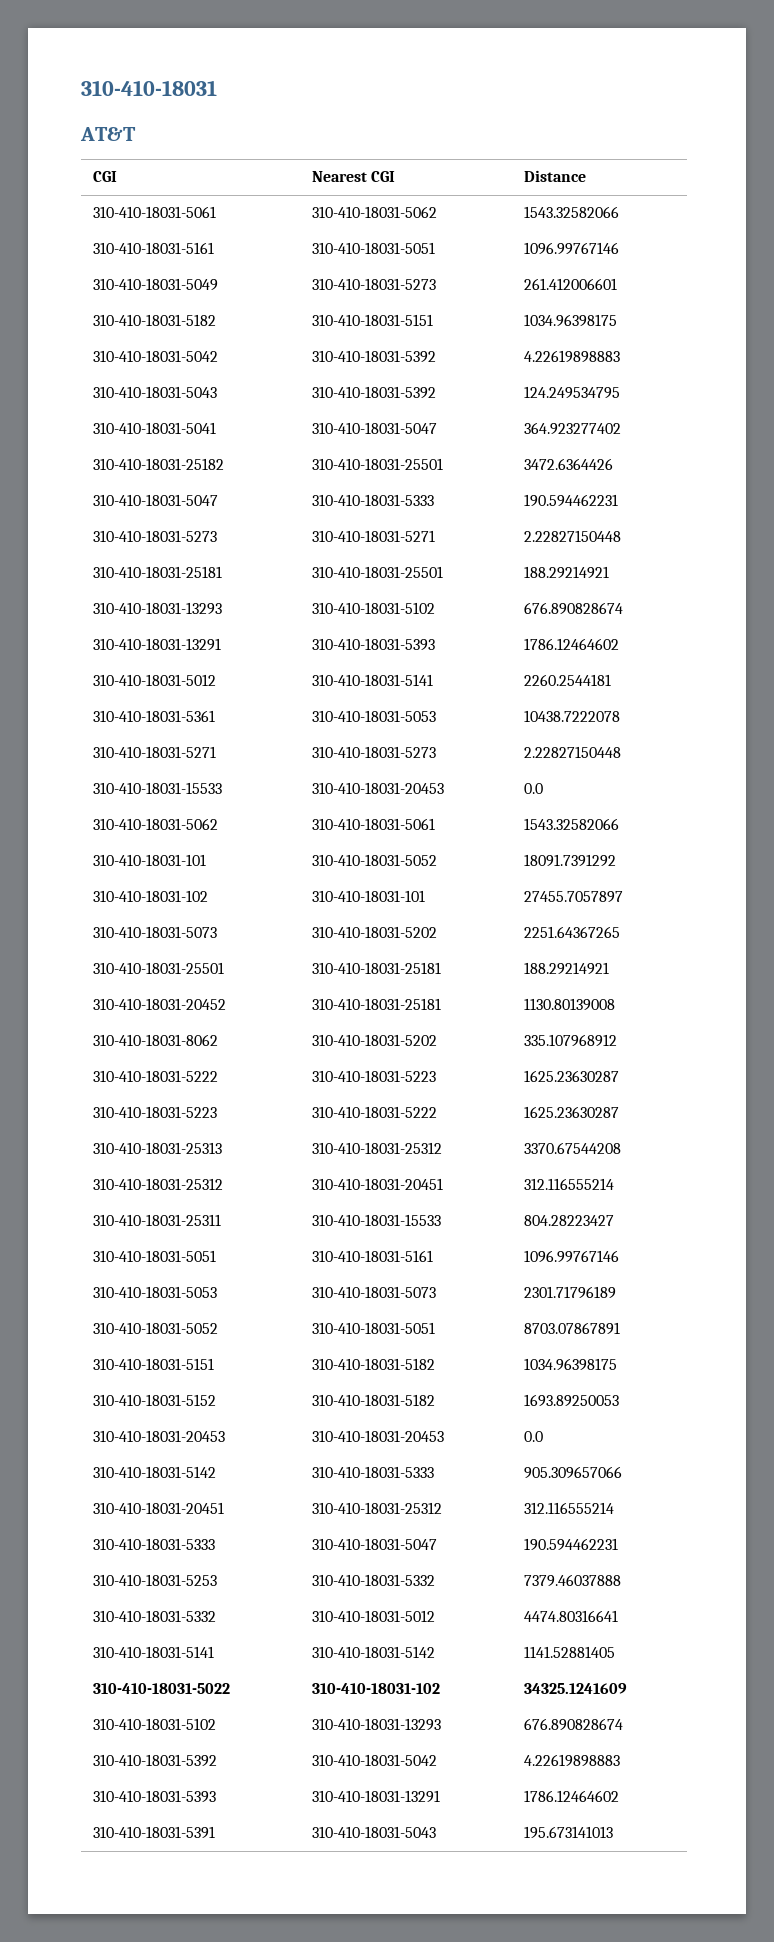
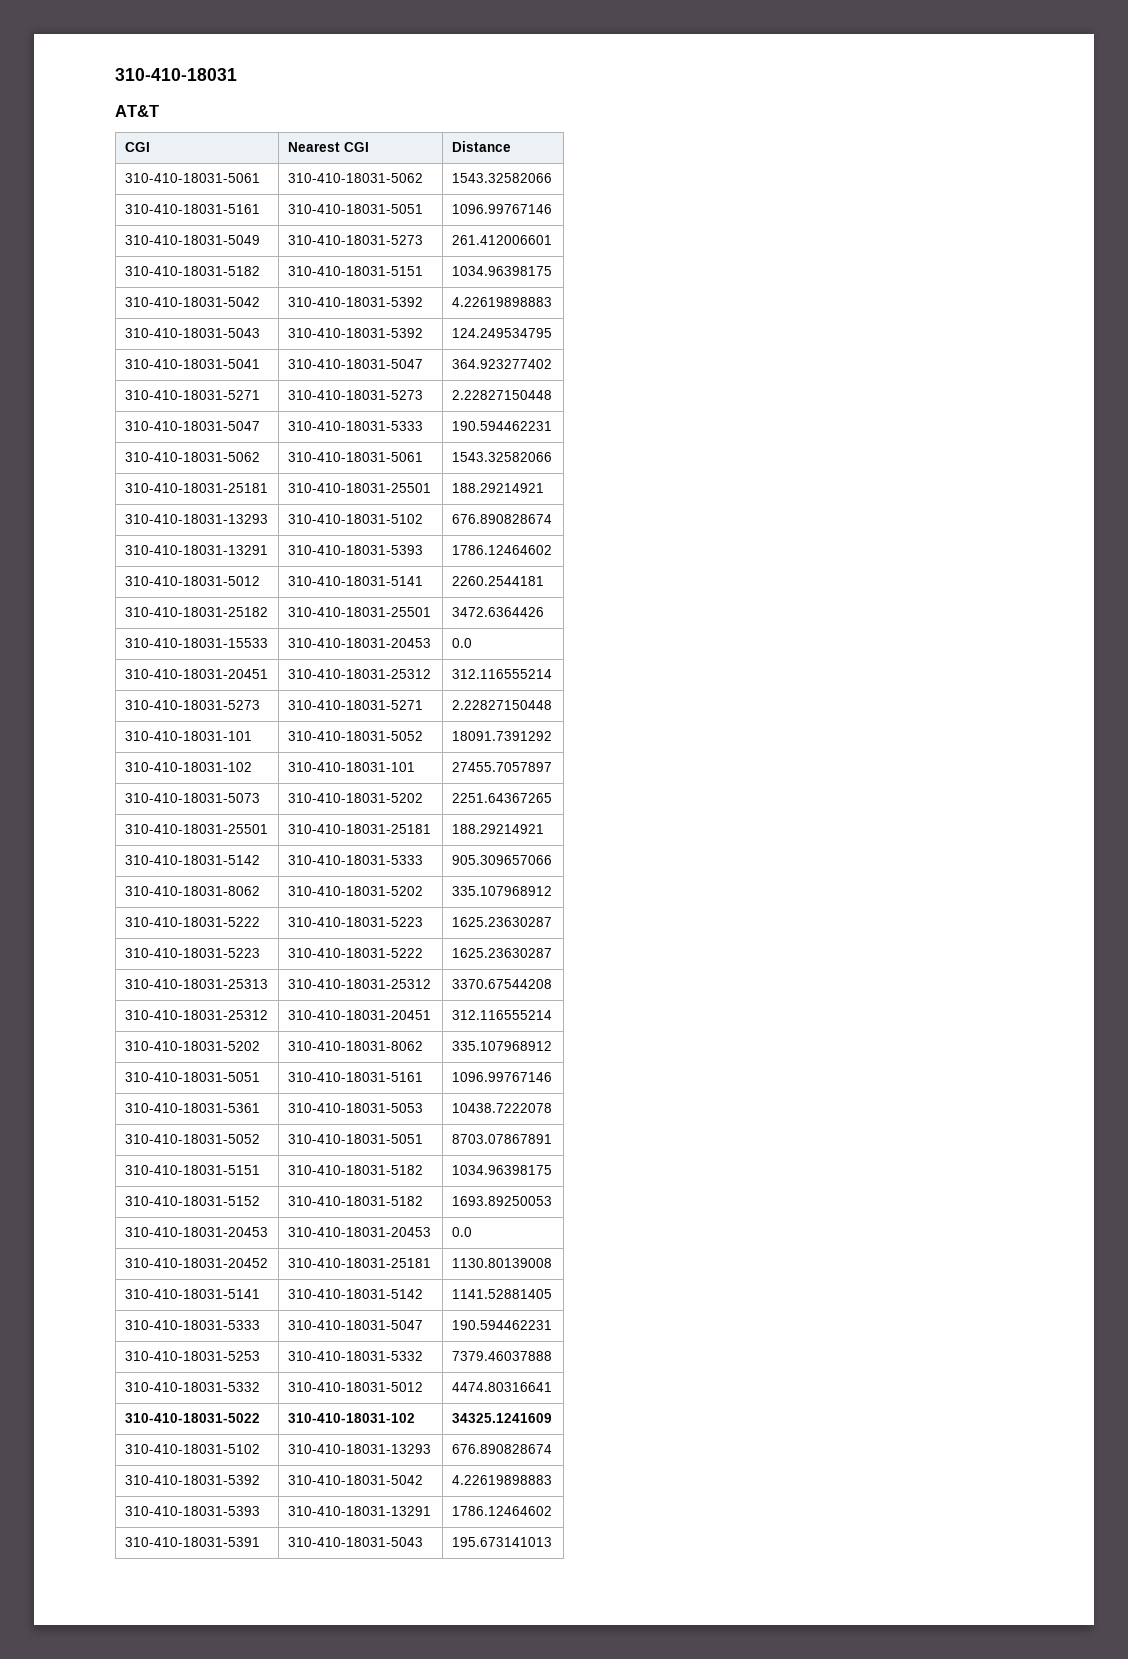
- 310-410-18031-25182 | 310-410-18031-25501 | 3472.6364426
+ 310-410-18031-5271 | 310-410-18031-5273 | 2.22827150448
- 310-410-18031-5273 | 310-410-18031-5271 | 2.22827150448
+ 310-410-18031-5062 | 310-410-18031-5061 | 1543.32582066
- 310-410-18031-5361 | 310-410-18031-5053 | 10438.7222078
- 310-410-18031-5271 | 310-410-18031-5273 | 2.22827150448
+ 310-410-18031-25182 | 310-410-18031-25501 | 3472.6364426
  310-410-18031-15533 | 310-410-18031-20453 | 0.0
- 310-410-18031-5062 | 310-410-18031-5061 | 1543.32582066
+ 310-410-18031-20451 | 310-410-18031-25312 | 312.116555214
+ 310-410-18031-5273 | 310-410-18031-5271 | 2.22827150448
- 310-410-18031-20452 | 310-410-18031-25181 | 1130.80139008
+ 310-410-18031-5142 | 310-410-18031-5333 | 905.309657066
- 310-410-18031-25311 | 310-410-18031-15533 | 804.28223427
+ 310-410-18031-5202 | 310-410-18031-8062 | 335.107968912
- 310-410-18031-5053 | 310-410-18031-5073 | 2301.71796189
+ 310-410-18031-5361 | 310-410-18031-5053 | 10438.7222078
- 310-410-18031-5142 | 310-410-18031-5333 | 905.309657066
- 310-410-18031-20451 | 310-410-18031-25312 | 312.116555214
+ 310-410-18031-20452 | 310-410-18031-25181 | 1130.80139008
+ 310-410-18031-5141 | 310-410-18031-5142 | 1141.52881405
- 310-410-18031-5141 | 310-410-18031-5142 | 1141.52881405

